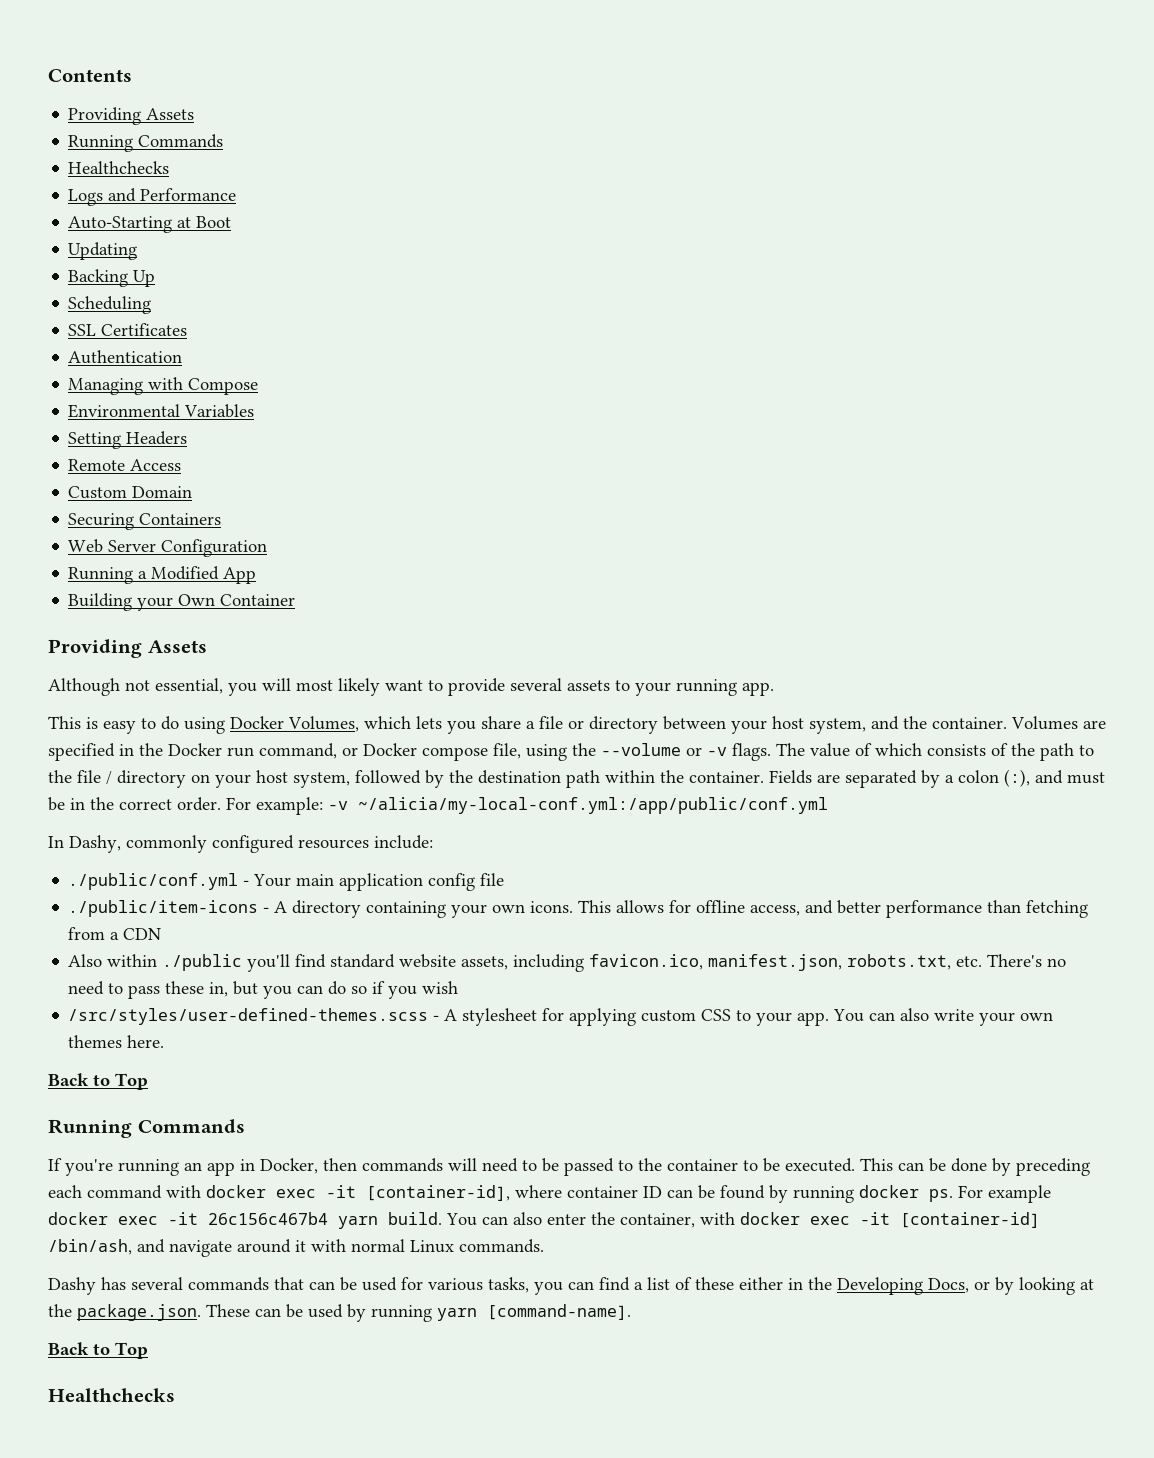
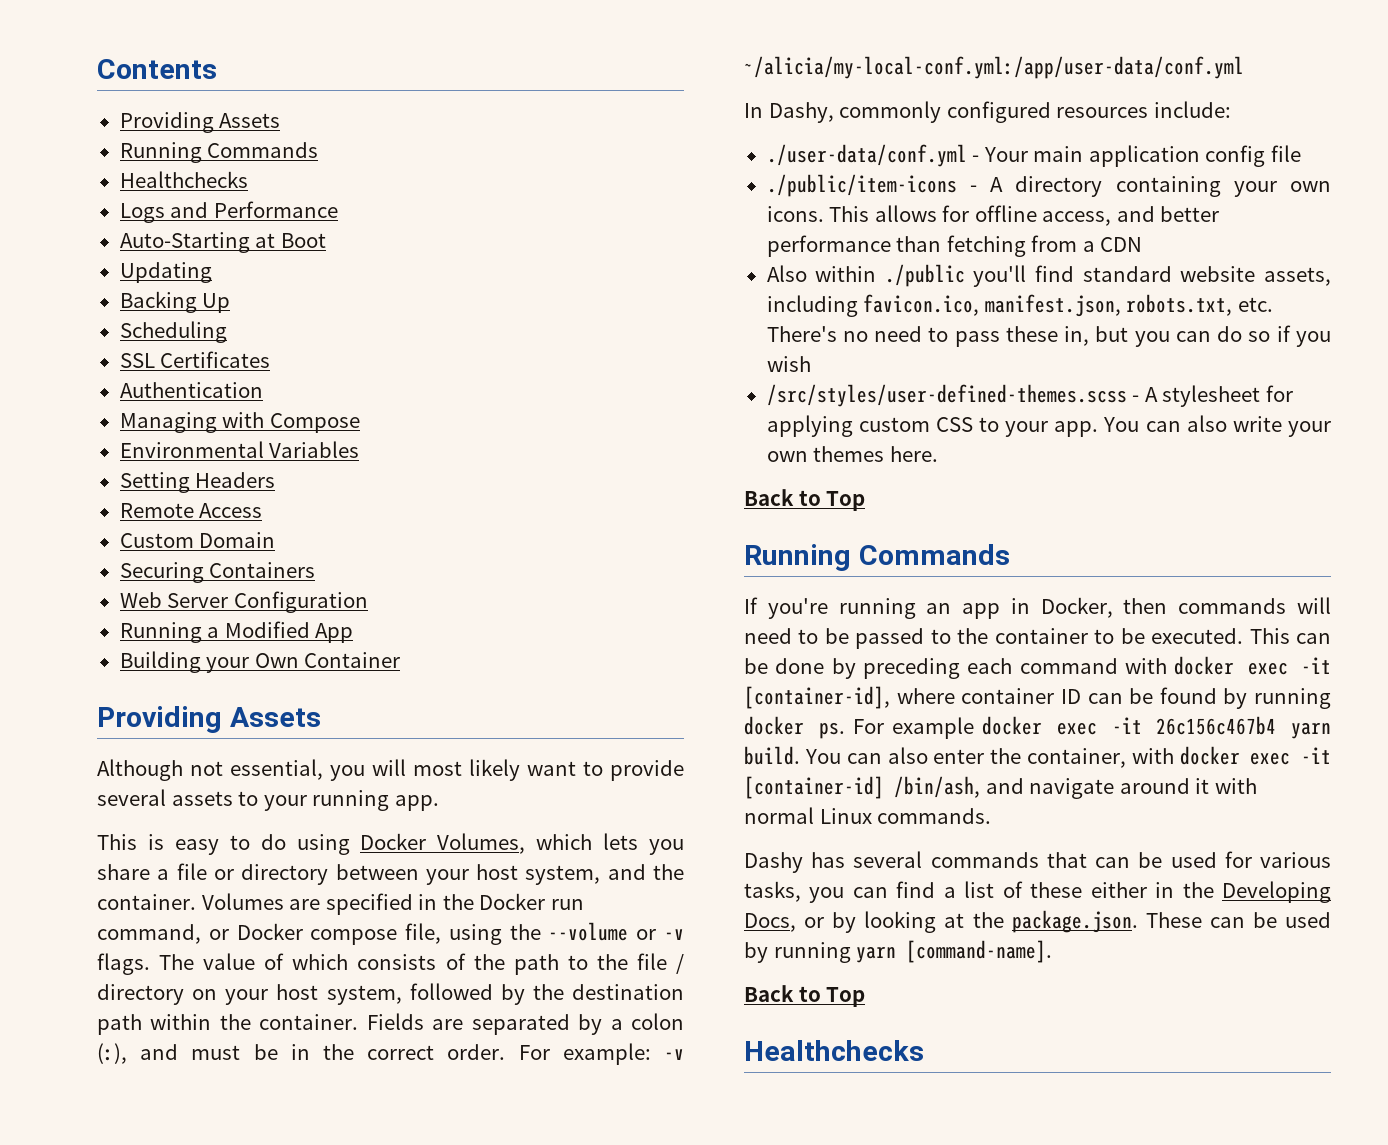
- For example: -v ~/alicia/my-local-conf.yml:/app/public/conf.yml
+ For example: -v ~/alicia/my-local-conf.yml:/app/user-data/conf.yml
- ./public/conf.yml - Your main application config file
+ ./user-data/conf.yml - Your main application config file

